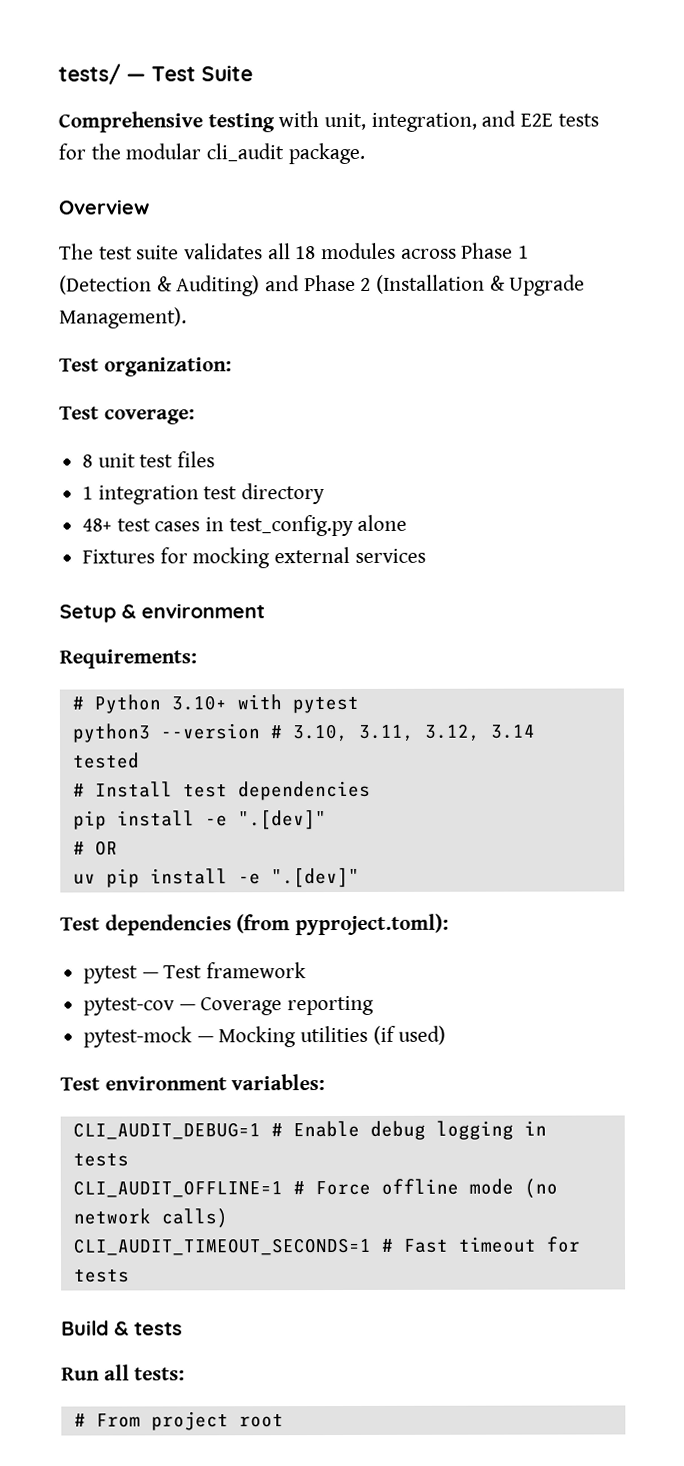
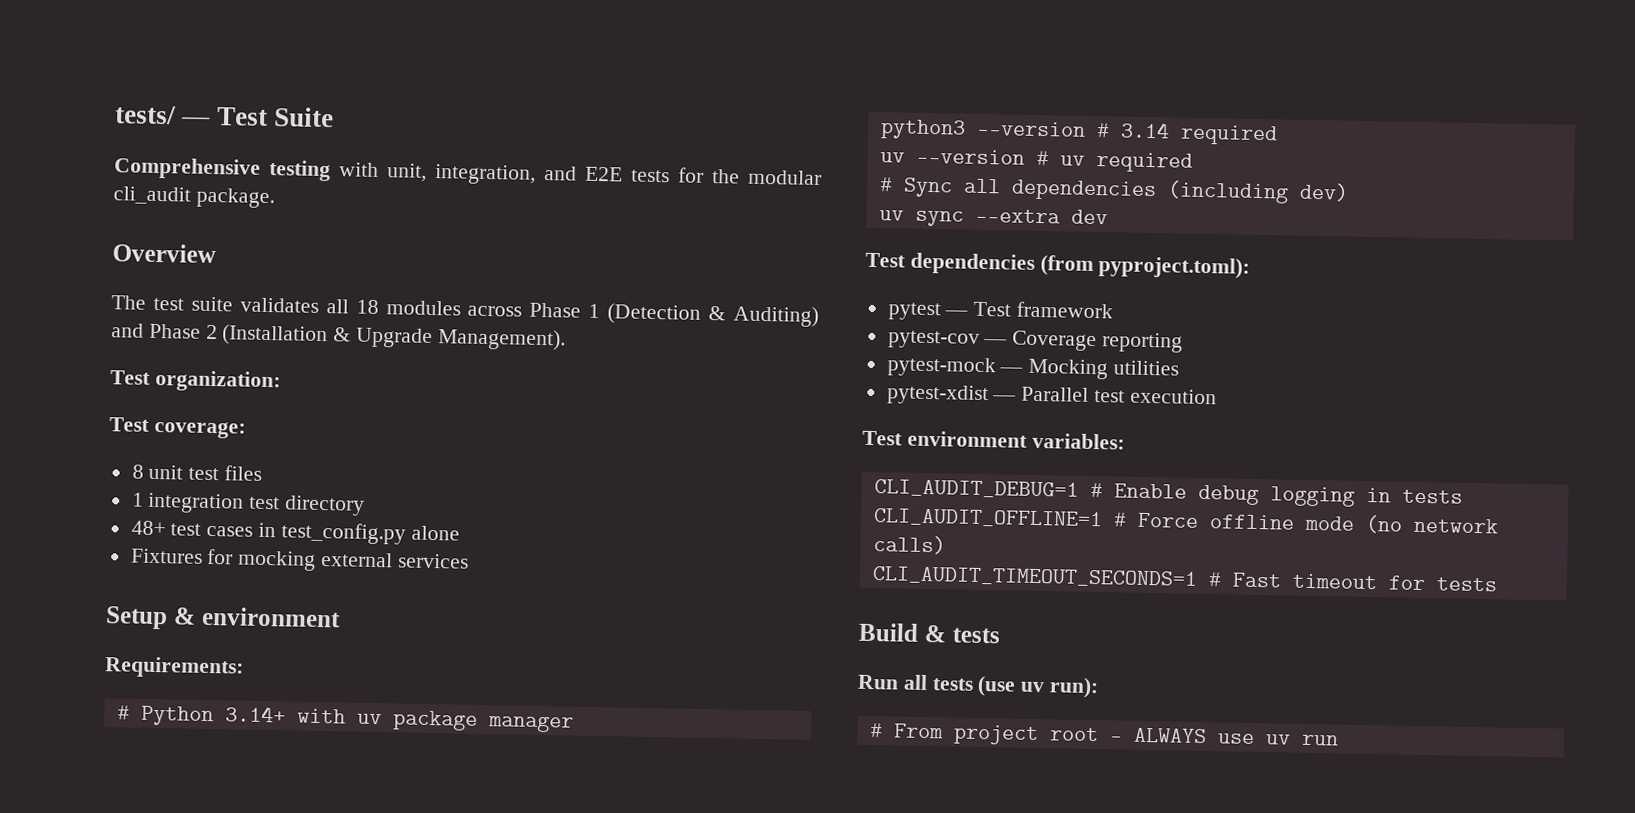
- # Python 3.10+ with pytest
- python3 --version # 3.10, 3.11, 3.12, 3.14 tested
- # Install test dependencies
- pip install -e ".[dev]"
- # OR
- uv pip install -e ".[dev]"
+ # Python 3.14+ with uv package manager
+ python3 --version # 3.14 required
+ uv --version # uv required
+ # Sync all dependencies (including dev)
+ uv sync --extra dev
- pytest-mock — Mocking utilities (if used)
+ pytest-mock — Mocking utilities
+ pytest-xdist — Parallel test execution
- Run all tests:
+ Run all tests (use uv run):
- # From project root
+ # From project root - ALWAYS use uv run

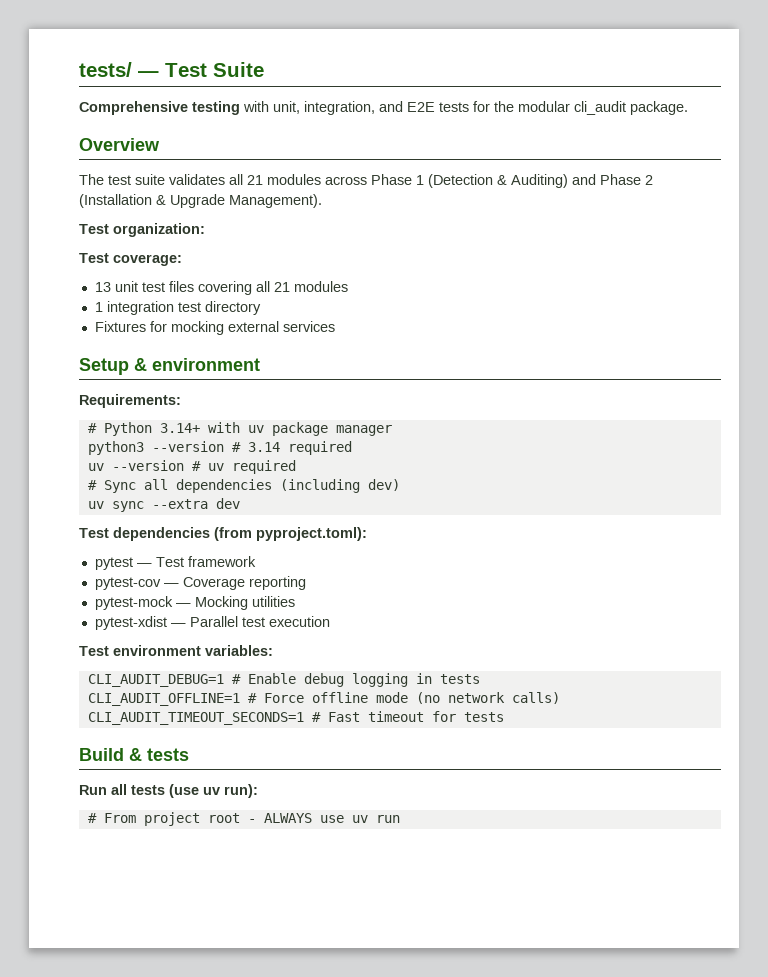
- The test suite validates all 18 modules across Phase 1 (Detection & Auditing) and Phase 2 (Installation & Upgrade Management).
+ The test suite validates all 21 modules across Phase 1 (Detection & Auditing) and Phase 2 (Installation & Upgrade Management).
- 8 unit test files
+ 13 unit test files covering all 21 modules
- 48+ test cases in test_config.py alone

